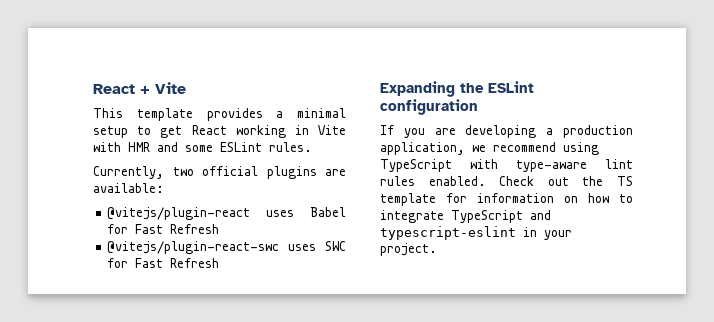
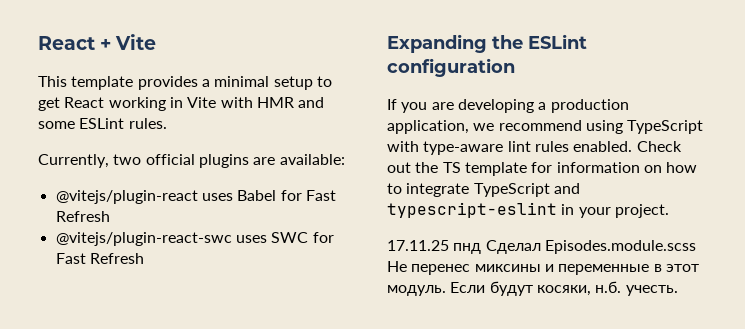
+ 17.11.25 пнд Сделал Episodes.module.scss Не перенес миксины и переменные в этот модуль. Если будут косяки, н.б. учесть.

